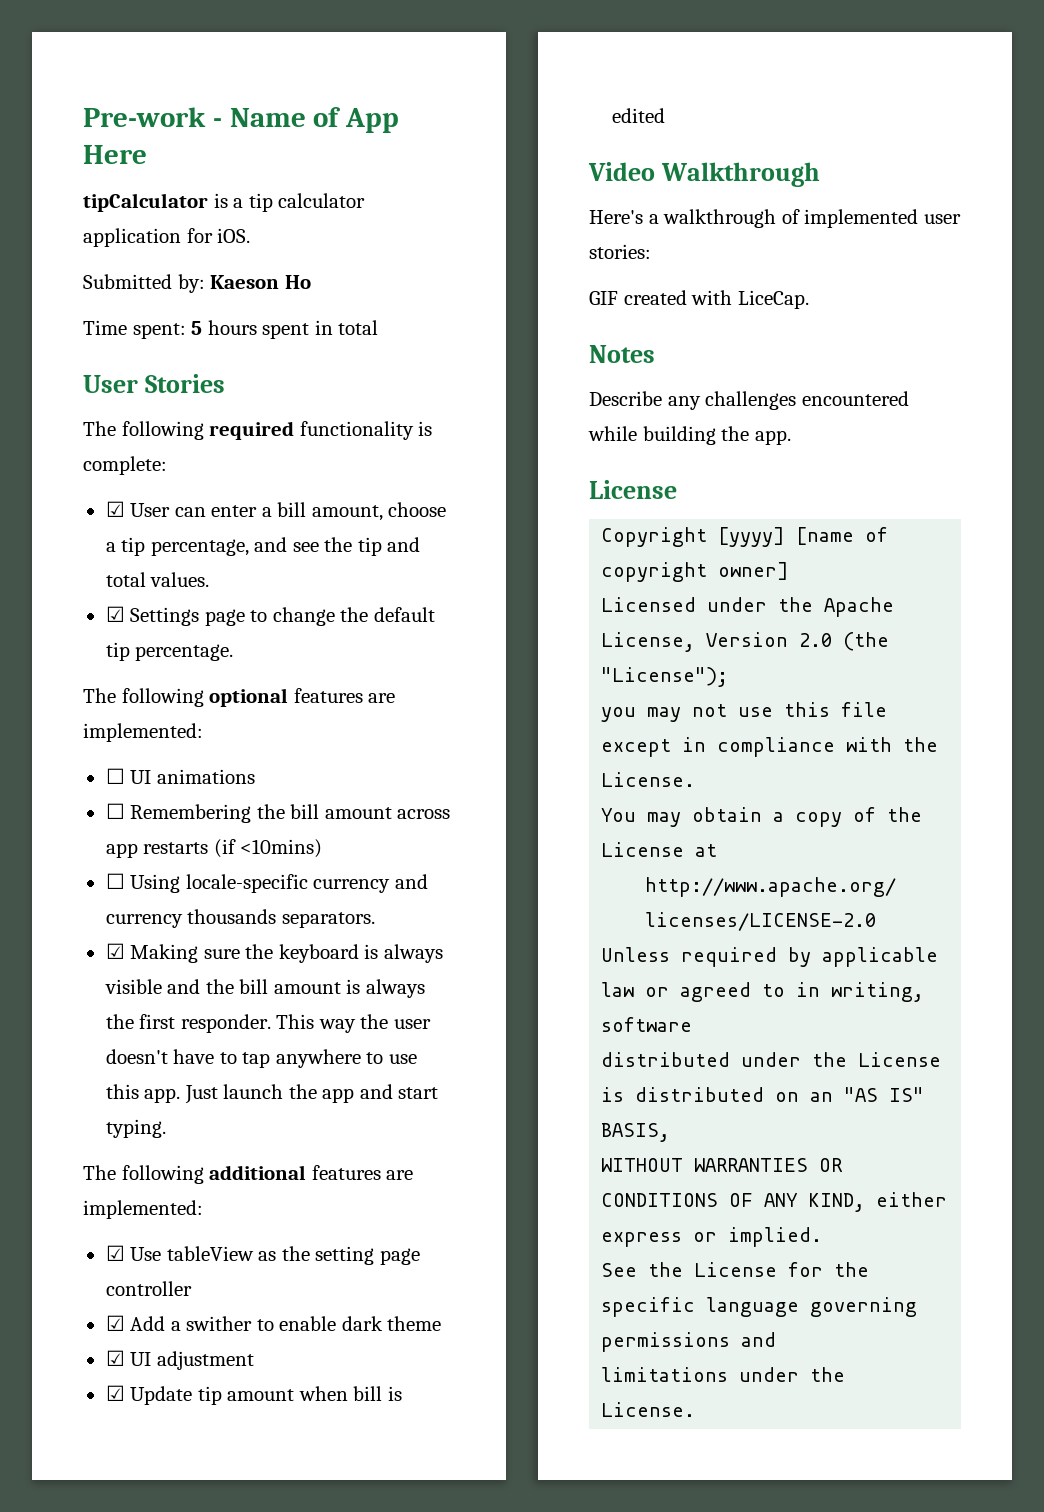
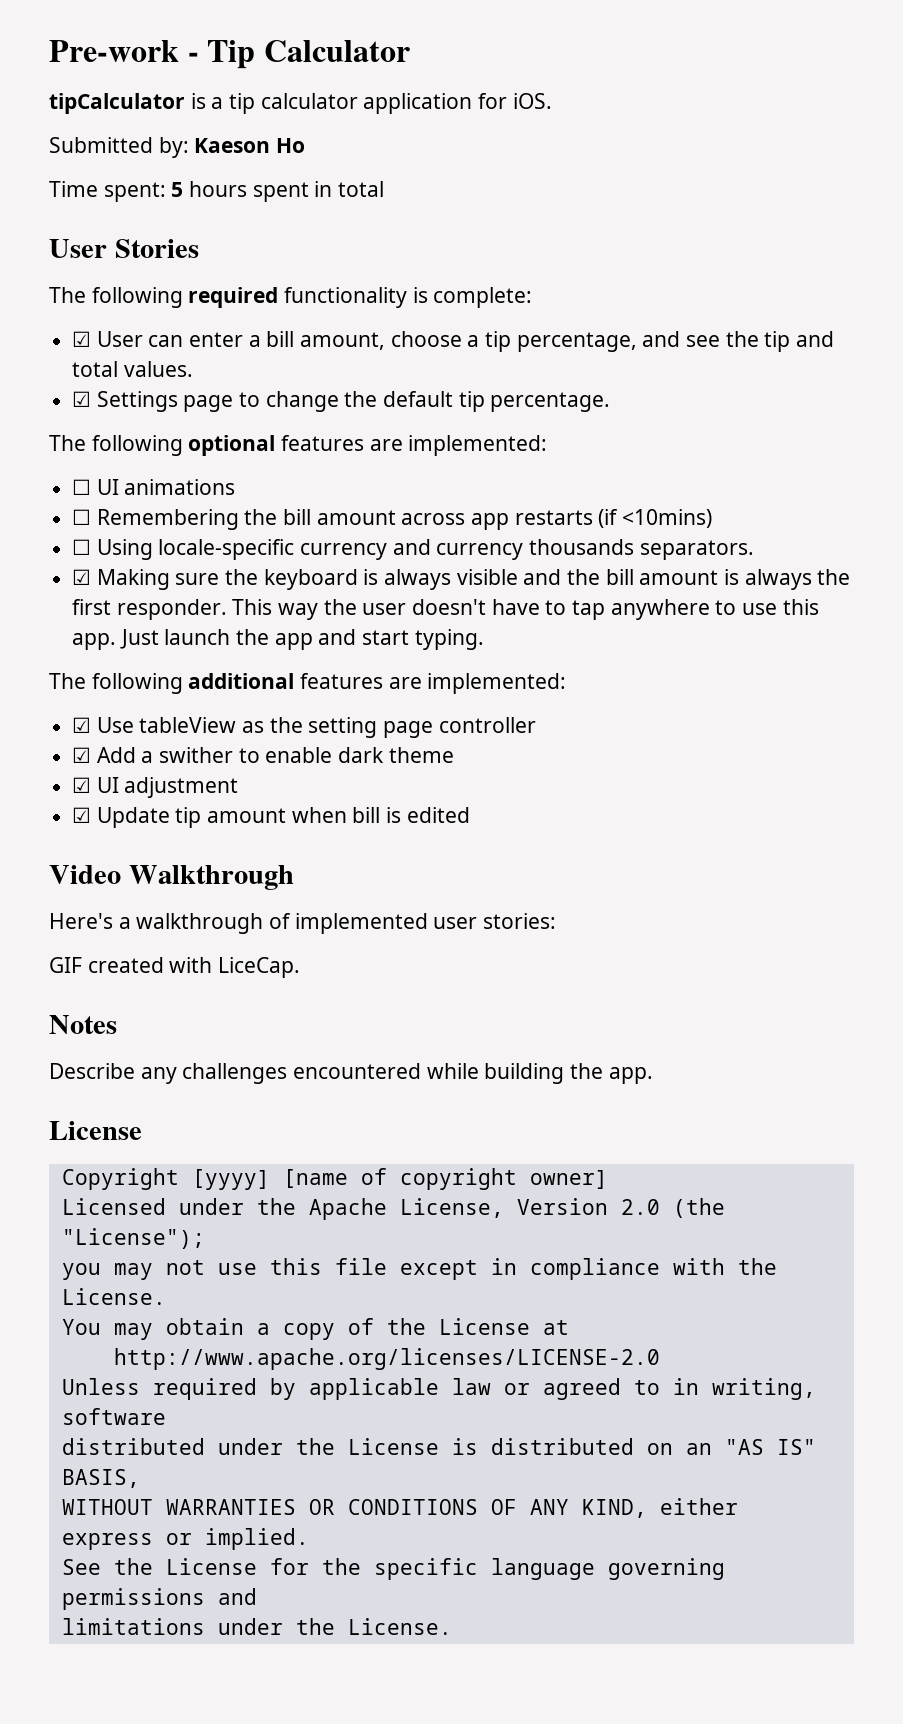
- Pre-work - Name of App Here
+ Pre-work - Tip Calculator

